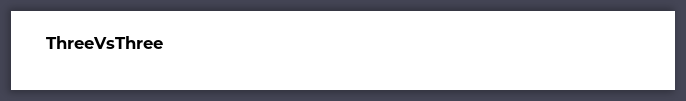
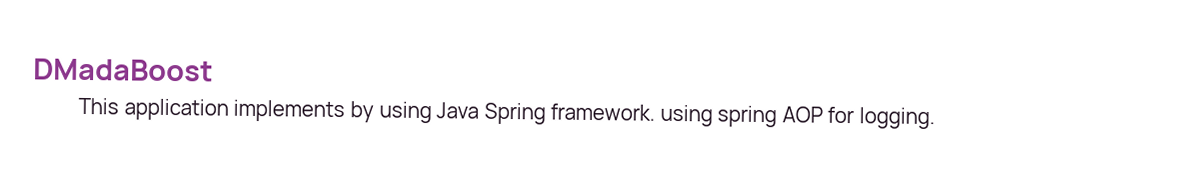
- ThreeVsThree
+ DMadaBoost
+ This application implements by using Java Spring framework. using spring AOP for logging.

